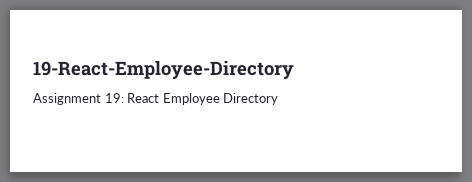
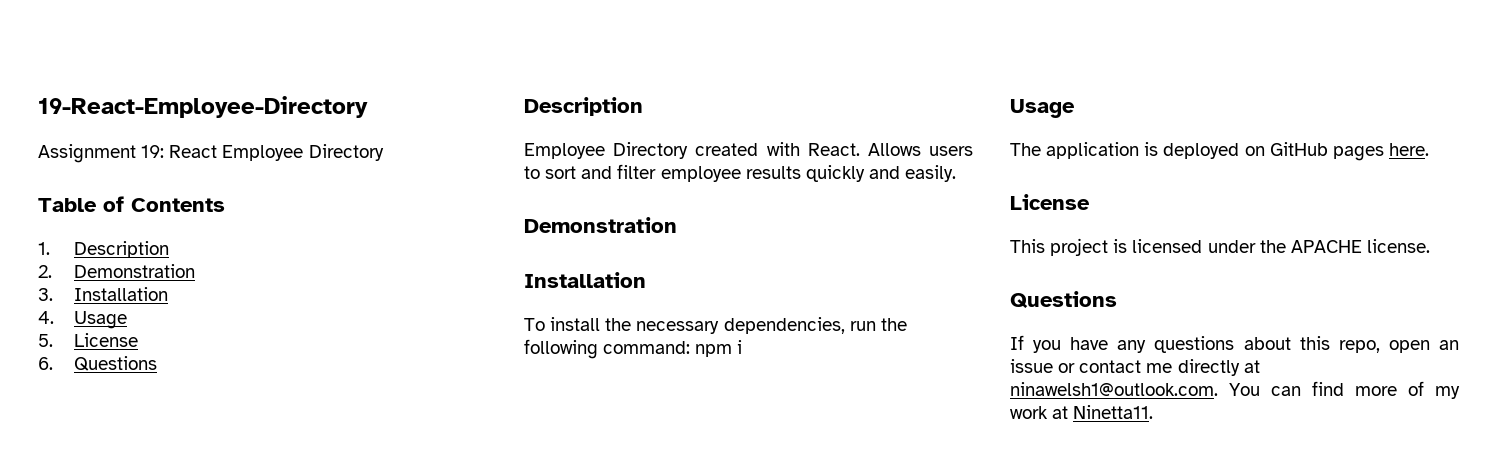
+ Table of Contents
+ 1. Description
+ 2. Demonstration
+ 3. Installation
+ 4. Usage
+ 5. License
+ 6. Questions
+ Description
+ Employee Directory created with React. Allows users to sort and filter employee results quickly and easily.
+ Demonstration
+ Installation
+ To install the necessary dependencies, run the following command: npm i
+ Usage
+ The application is deployed on GitHub pages here.
+ License
+ This project is licensed under the APACHE license.
+ Questions
+ If you have any questions about this repo, open an issue or contact me directly at ninawelsh1@outlook.com. You can find more of my work at Ninetta11.

